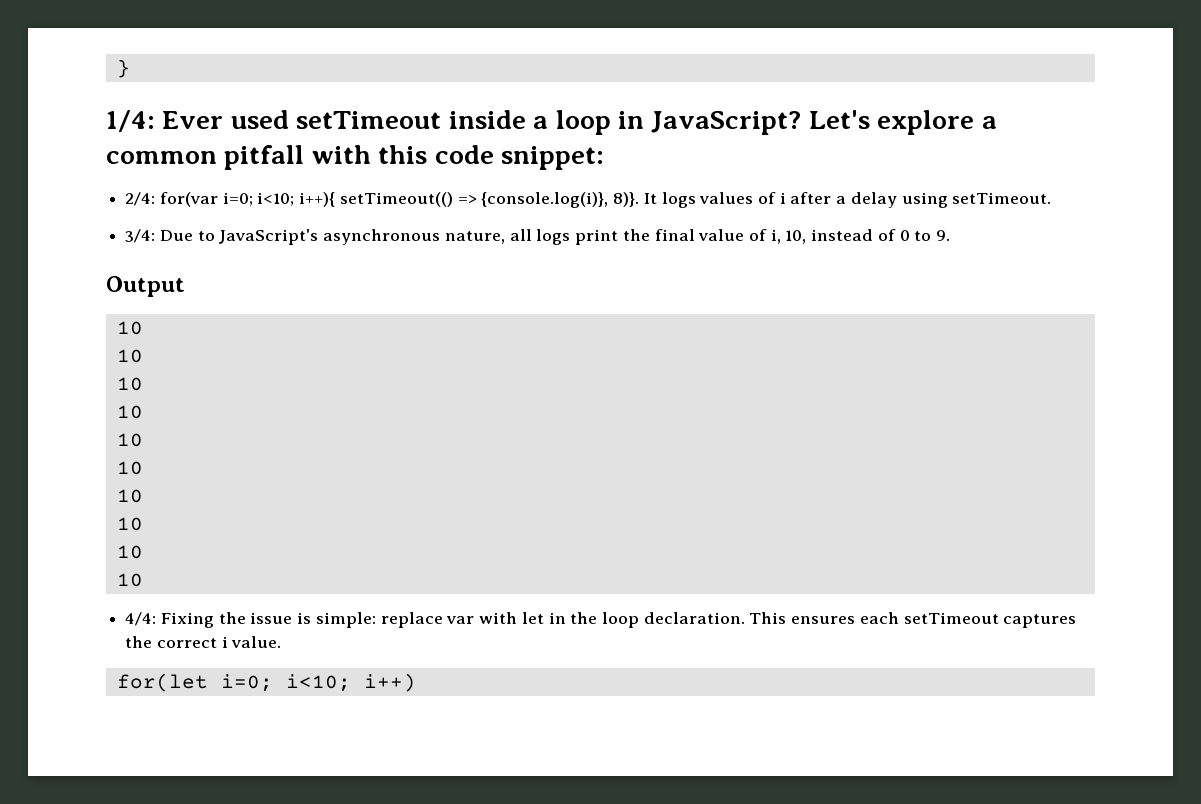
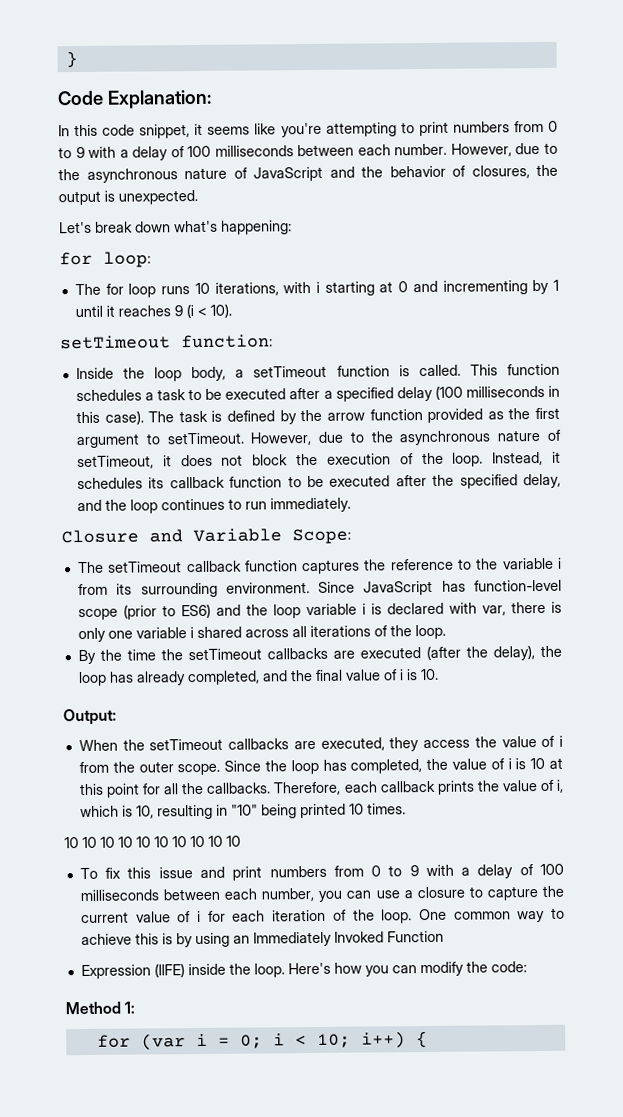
- 1/4: Ever used setTimeout inside a loop in JavaScript? Let's explore a common pitfall with this code snippet:
- 2/4: for(var i=0; i<10; i++){ setTimeout(() => {console.log(i)}, 8)}. It logs values of i after a delay using setTimeout.
- 3/4: Due to JavaScript's asynchronous nature, all logs print the final value of i, 10, instead of 0 to 9.
- Output
- 10
- 10
- 10
- 10
- 10
- 10
- 10
- 10
- 10
- 10
- 4/4: Fixing the issue is simple: replace var with let in the loop declaration. This ensures each setTimeout captures the correct i value.
- for(let i=0; i<10; i++)
+ Code Explanation:
+ In this code snippet, it seems like you're attempting to print numbers from 0 to 9 with a delay of 100 milliseconds between each number. However, due to the asynchronous nature of JavaScript and the behavior of closures, the output is unexpected.
+ Let's break down what's happening:
+ for loop:
+ The for loop runs 10 iterations, with i starting at 0 and incrementing by 1 until it reaches 9 (i < 10).
+ setTimeout function:
+ Inside the loop body, a setTimeout function is called. This function schedules a task to be executed after a specified delay (100 milliseconds in this case). The task is defined by the arrow function provided as the first argument to setTimeout. However, due to the asynchronous nature of setTimeout, it does not block the execution of the loop. Instead, it schedules its callback function to be executed after the specified delay, and the loop continues to run immediately.
+ Closure and Variable Scope:
+ The setTimeout callback function captures the reference to the variable i from its surrounding environment. Since JavaScript has function-level scope (prior to ES6) and the loop variable i is declared with var, there is only one variable i shared across all iterations of the loop.
+ By the time the setTimeout callbacks are executed (after the delay), the loop has already completed, and the final value of i is 10.
+ Output:
+ When the setTimeout callbacks are executed, they access the value of i from the outer scope. Since the loop has completed, the value of i is 10 at this point for all the callbacks. Therefore, each callback prints the value of i, which is 10, resulting in "10" being printed 10 times.
+ 10 10 10 10 10 10 10 10 10 10
+ To fix this issue and print numbers from 0 to 9 with a delay of 100 milliseconds between each number, you can use a closure to capture the current value of i for each iteration of the loop. One common way to achieve this is by using an Immediately Invoked Function
+ Expression (IIFE) inside the loop. Here's how you can modify the code:
+ Method 1:
+ for (var i = 0; i < 10; i++) {

